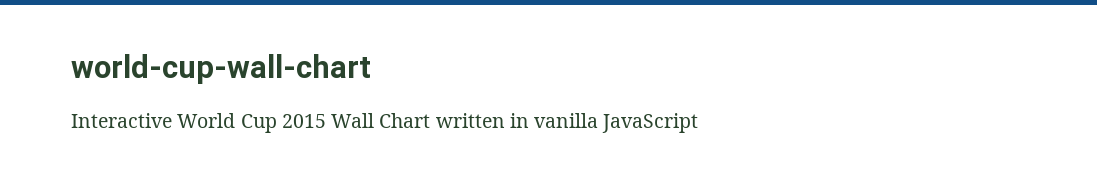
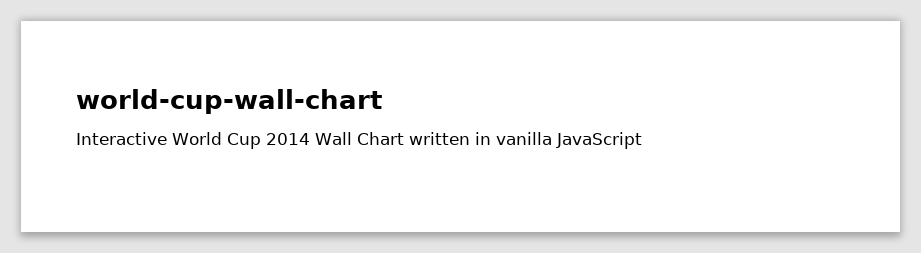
- Interactive World Cup 2015 Wall Chart written in vanilla JavaScript
+ Interactive World Cup 2014 Wall Chart written in vanilla JavaScript

